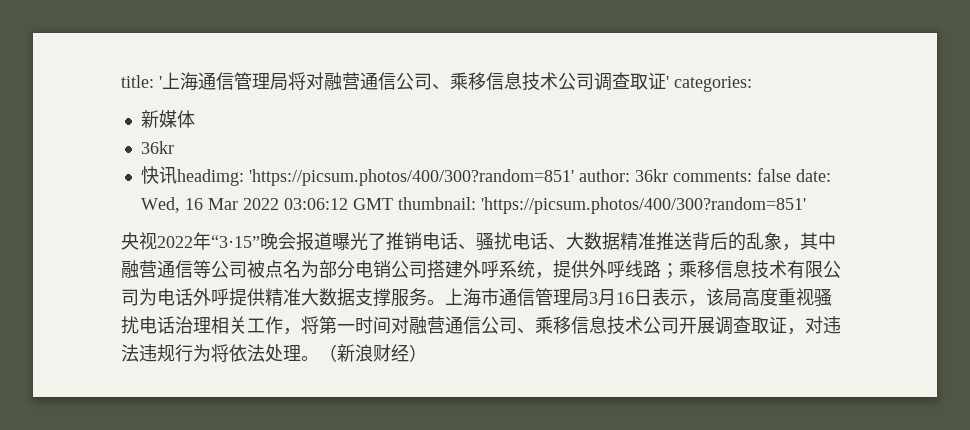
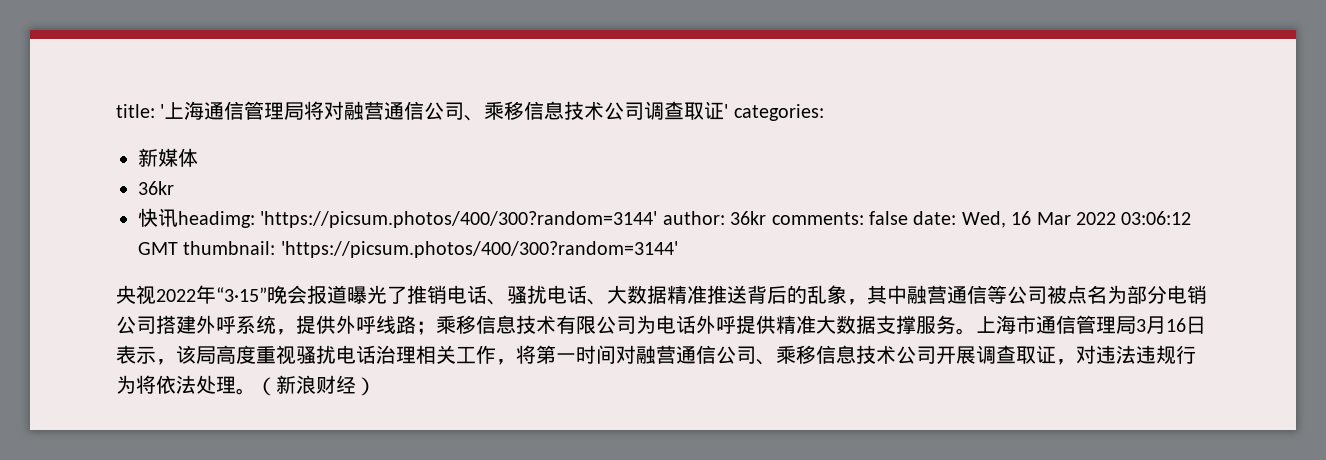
- 快讯headimg: 'https://picsum.photos/400/300?random=851' author: 36kr comments: false date: Wed, 16 Mar 2022 03:06:12 GMT thumbnail: 'https://picsum.photos/400/300?random=851'
+ 快讯headimg: 'https://picsum.photos/400/300?random=3144' author: 36kr comments: false date: Wed, 16 Mar 2022 03:06:12 GMT thumbnail: 'https://picsum.photos/400/300?random=3144'

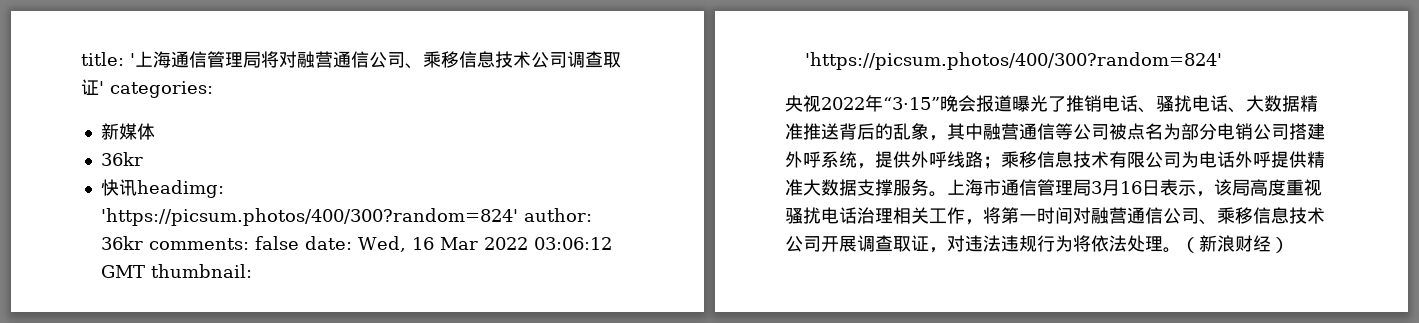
- 快讯headimg: 'https://picsum.photos/400/300?random=3144' author: 36kr comments: false date: Wed, 16 Mar 2022 03:06:12 GMT thumbnail: 'https://picsum.photos/400/300?random=3144'
+ 快讯headimg: 'https://picsum.photos/400/300?random=824' author: 36kr comments: false date: Wed, 16 Mar 2022 03:06:12 GMT thumbnail: 'https://picsum.photos/400/300?random=824'

